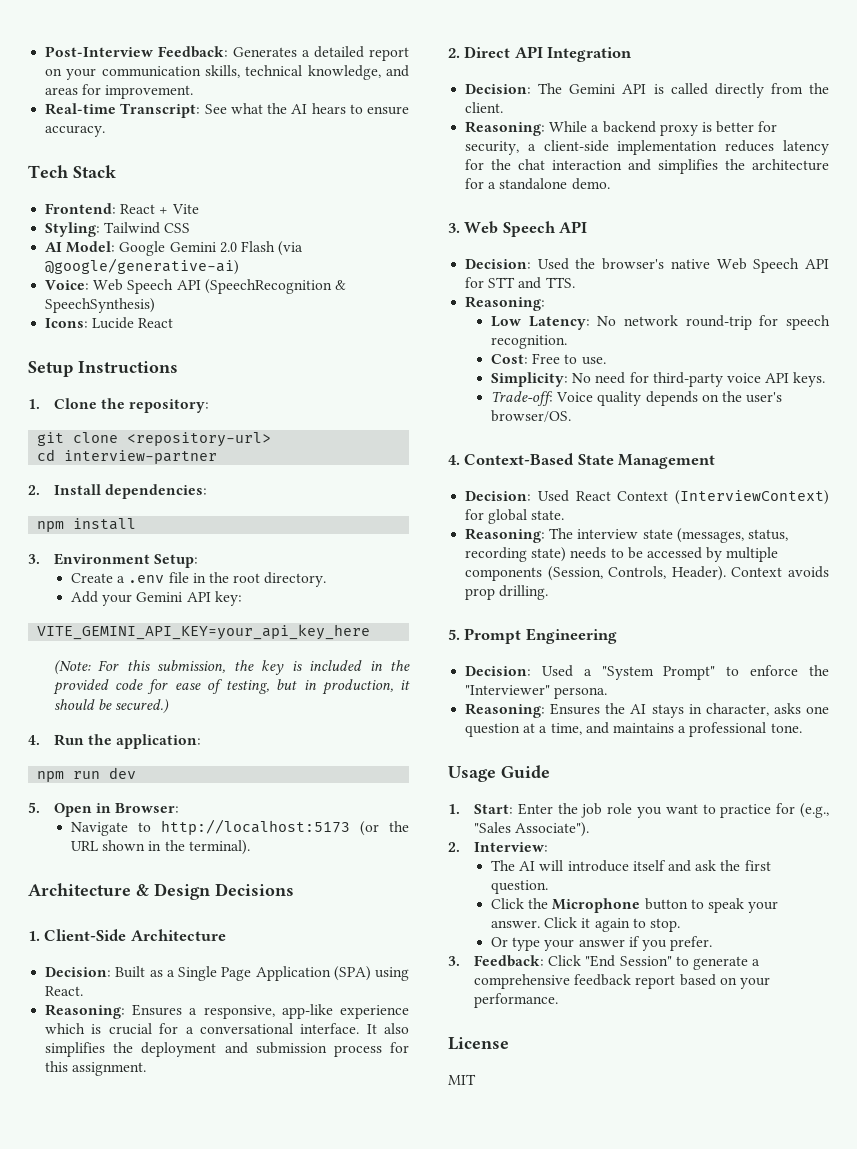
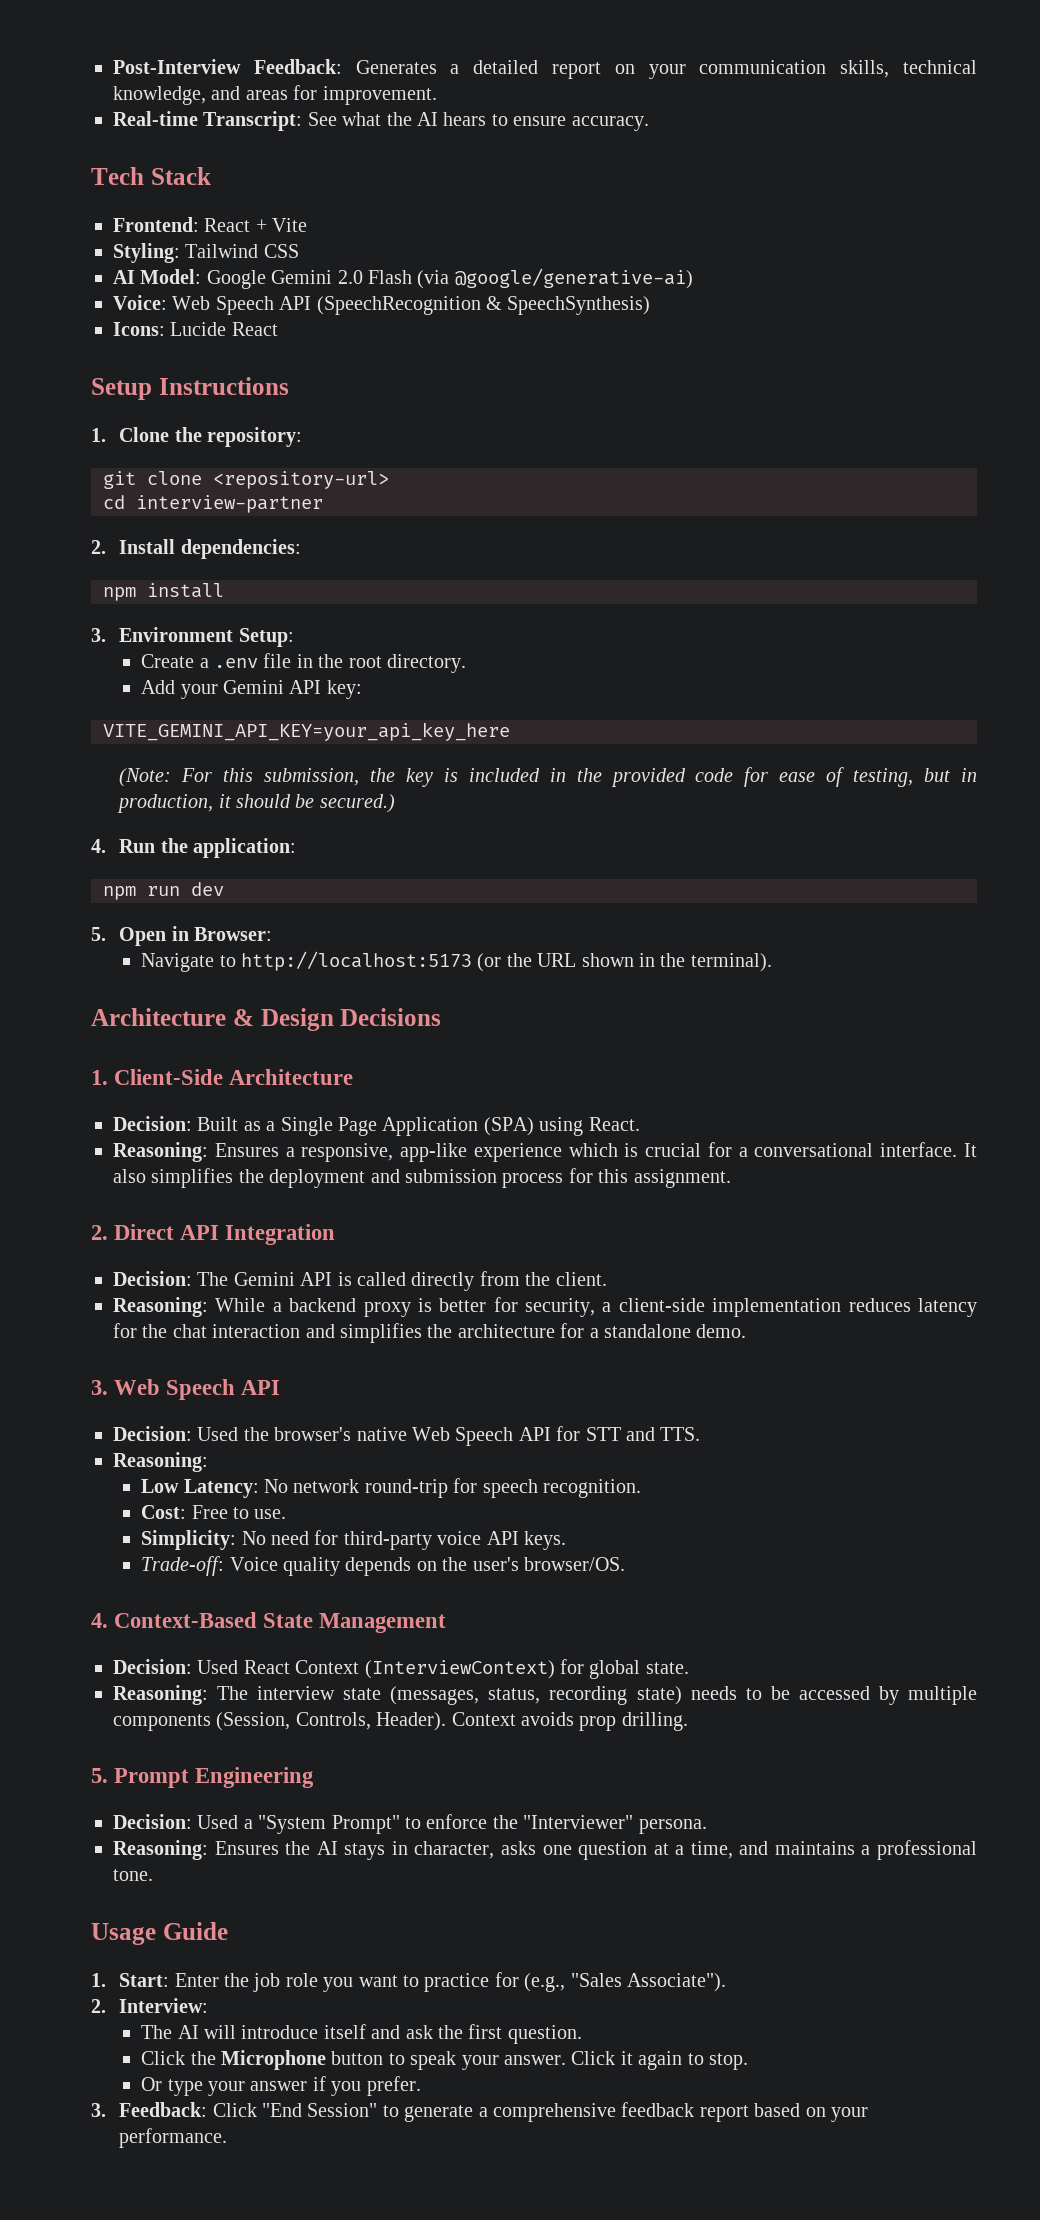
- License
- MIT

